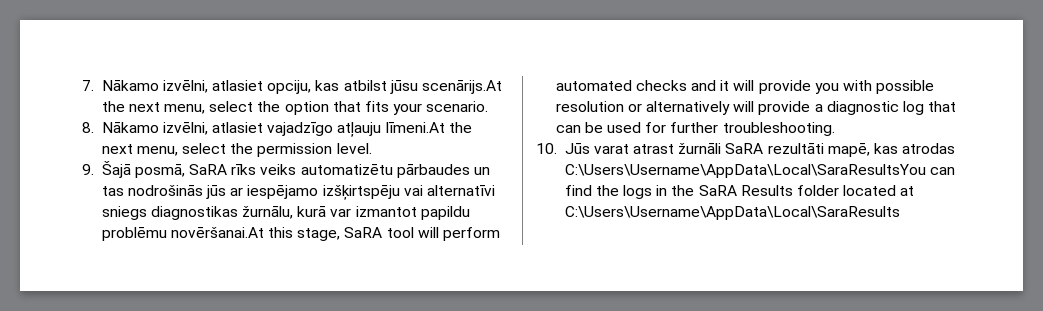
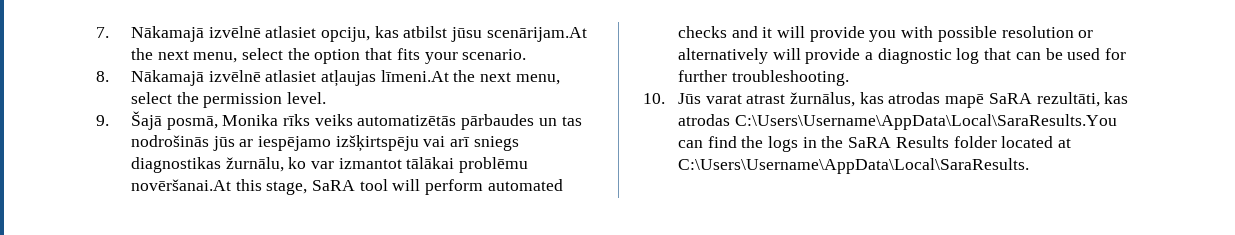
- 7. Nākamo izvēlni, atlasiet opciju, kas atbilst jūsu scenārijs.At the next menu, select the option that fits your scenario.
+ 7. Nākamajā izvēlnē atlasiet opciju, kas atbilst jūsu scenārijam.At the next menu, select the option that fits your scenario.
- 8. Nākamo izvēlni, atlasiet vajadzīgo atļauju līmeni.At the next menu, select the permission level.
+ 8. Nākamajā izvēlnē atlasiet atļaujas līmeni.At the next menu, select the permission level.
- 9. Šajā posmā, SaRA rīks veiks automatizētu pārbaudes un tas nodrošinās jūs ar iespējamo izšķirtspēju vai alternatīvi sniegs diagnostikas žurnālu, kurā var izmantot papildu problēmu novēršanai.At this stage, SaRA tool will perform automated checks and it will provide you with possible resolution or alternatively will provide a diagnostic log that can be used for further troubleshooting.
+ 9. Šajā posmā, Monika rīks veiks automatizētās pārbaudes un tas nodrošinās jūs ar iespējamo izšķirtspēju vai arī sniegs diagnostikas žurnālu, ko var izmantot tālākai problēmu novēršanai.At this stage, SaRA tool will perform automated checks and it will provide you with possible resolution or alternatively will provide a diagnostic log that can be used for further troubleshooting.
- 10. Jūs varat atrast žurnāli SaRA rezultāti mapē, kas atrodas C:\Users\Username\AppData\Local\SaraResultsYou can find the logs in the SaRA Results folder located at C:\Users\Username\AppData\Local\SaraResults
+ 10. Jūs varat atrast žurnālus, kas atrodas mapē SaRA rezultāti, kas atrodas C:\Users\Username\AppData\Local\SaraResults.You can find the logs in the SaRA Results folder located at C:\Users\Username\AppData\Local\SaraResults.

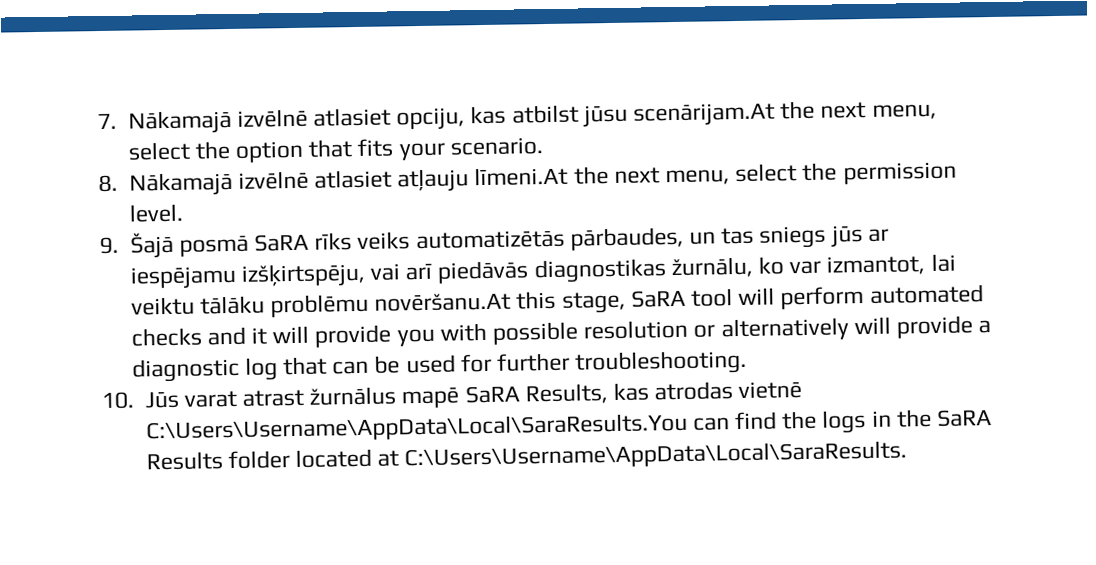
- 8. Nākamajā izvēlnē atlasiet atļaujas līmeni.At the next menu, select the permission level.
+ 8. Nākamajā izvēlnē atlasiet atļauju līmeni.At the next menu, select the permission level.
- 9. Šajā posmā, Monika rīks veiks automatizētās pārbaudes un tas nodrošinās jūs ar iespējamo izšķirtspēju vai arī sniegs diagnostikas žurnālu, ko var izmantot tālākai problēmu novēršanai.At this stage, SaRA tool will perform automated checks and it will provide you with possible resolution or alternatively will provide a diagnostic log that can be used for further troubleshooting.
+ 9. Šajā posmā SaRA rīks veiks automatizētās pārbaudes, un tas sniegs jūs ar iespējamu izšķirtspēju, vai arī piedāvās diagnostikas žurnālu, ko var izmantot, lai veiktu tālāku problēmu novēršanu.At this stage, SaRA tool will perform automated checks and it will provide you with possible resolution or alternatively will provide a diagnostic log that can be used for further troubleshooting.
- 10. Jūs varat atrast žurnālus, kas atrodas mapē SaRA rezultāti, kas atrodas C:\Users\Username\AppData\Local\SaraResults.You can find the logs in the SaRA Results folder located at C:\Users\Username\AppData\Local\SaraResults.
+ 10. Jūs varat atrast žurnālus mapē SaRA Results, kas atrodas vietnē C:\Users\Username\AppData\Local\SaraResults.You can find the logs in the SaRA Results folder located at C:\Users\Username\AppData\Local\SaraResults.

